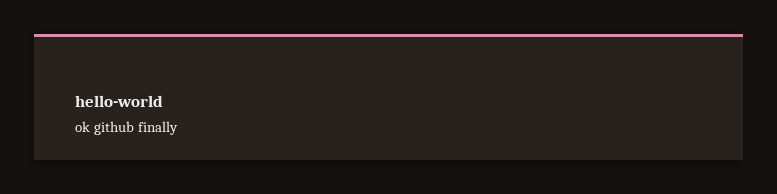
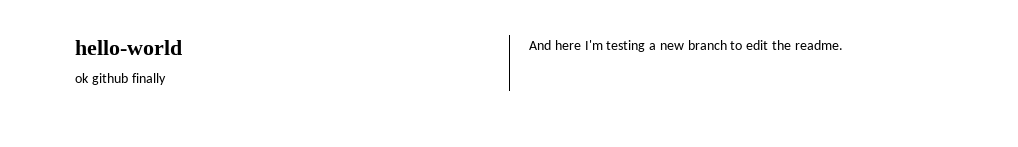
+ And here I'm testing a new branch to edit the readme.

